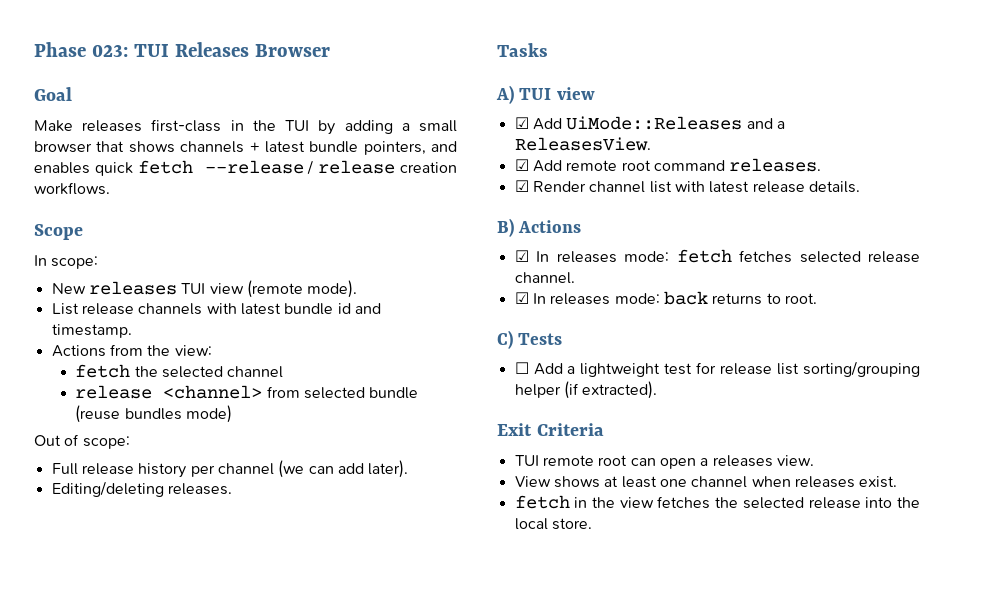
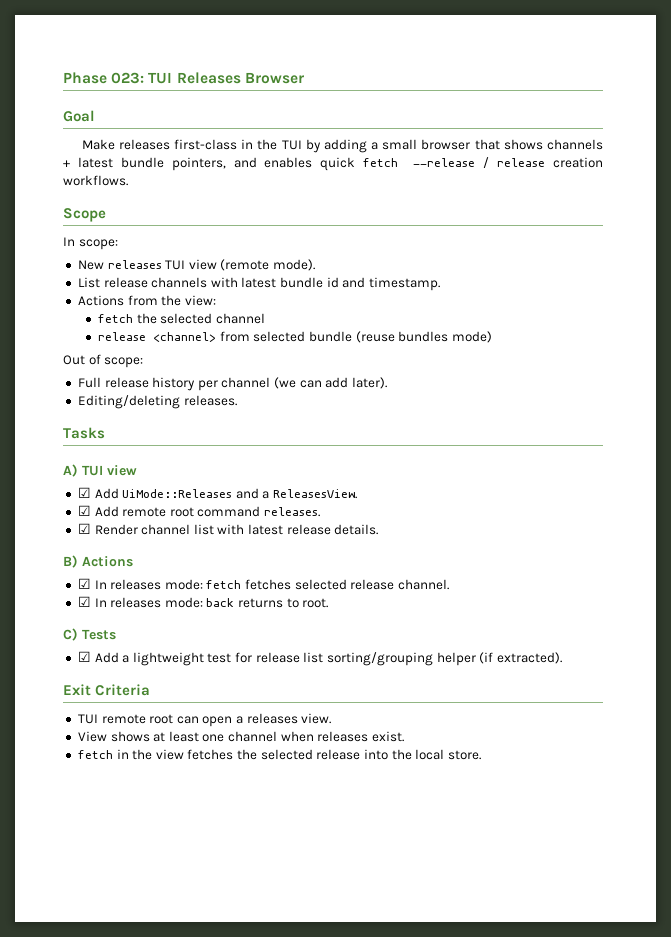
- ☐ Add a lightweight test for release list sorting/grouping helper (if extracted).
+ ☑ Add a lightweight test for release list sorting/grouping helper (if extracted).

